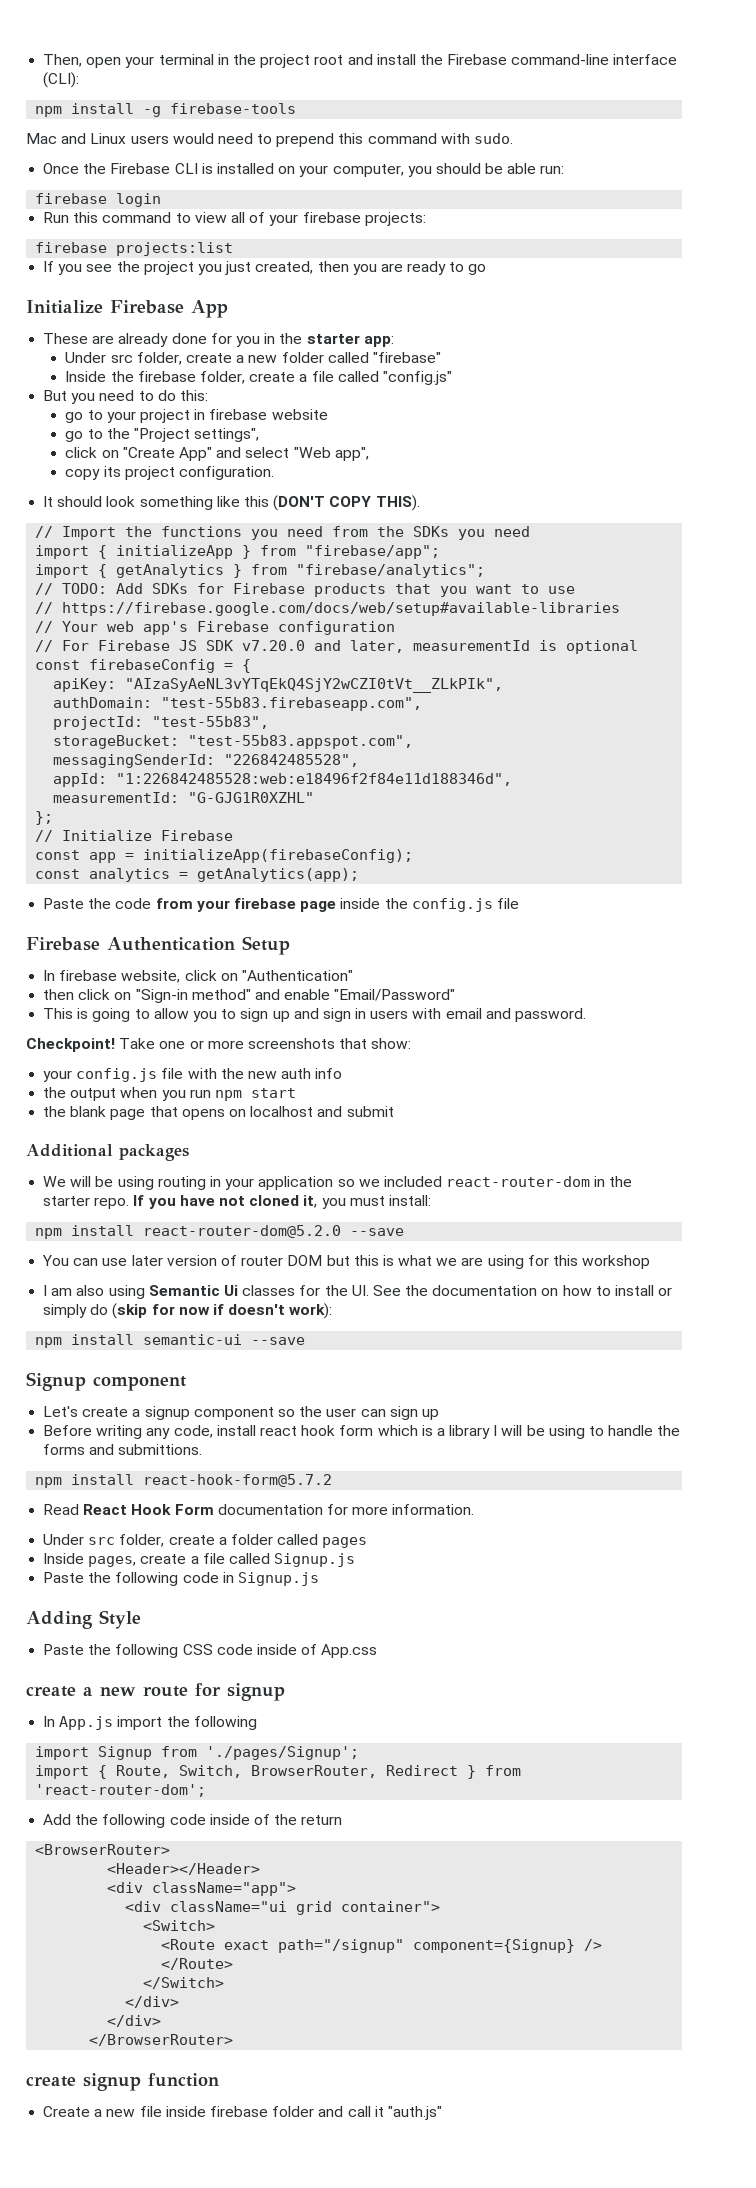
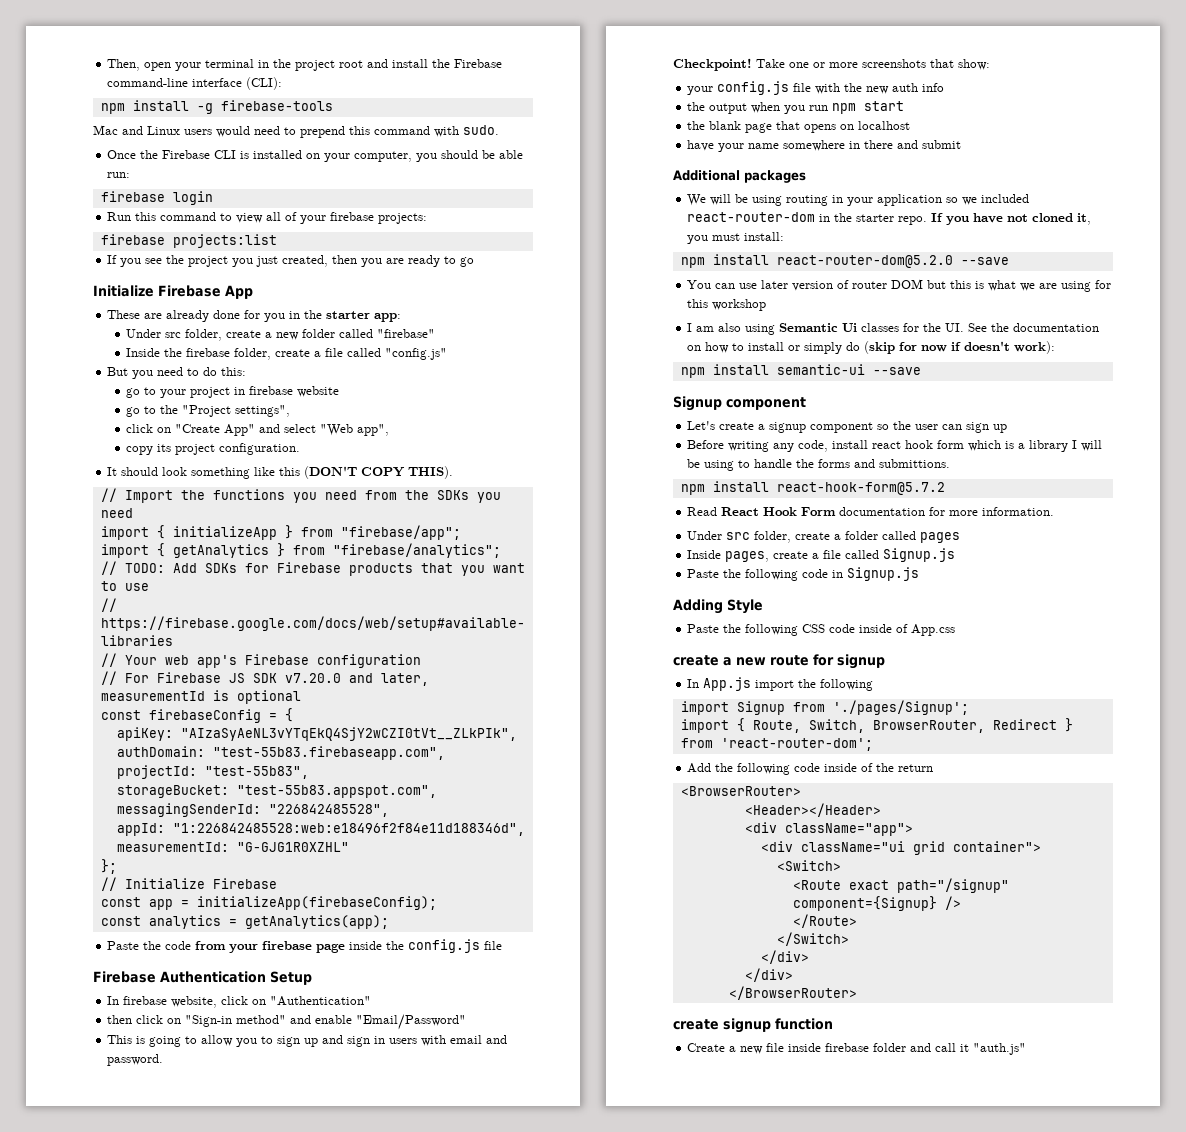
- the blank page that opens on localhost and submit
+ the blank page that opens on localhost
+ have your name somewhere in there and submit

